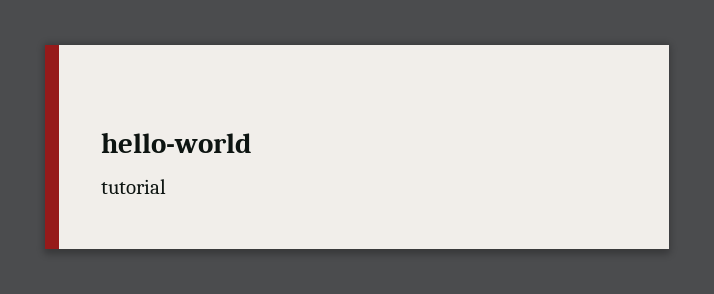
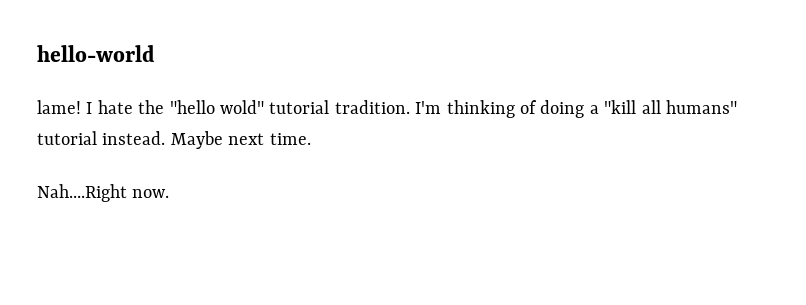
- tutorial
+ lame! I hate the "hello wold" tutorial tradition. I'm thinking of doing a "kill all humans" tutorial instead. Maybe next time.
+ Nah....Right now.

